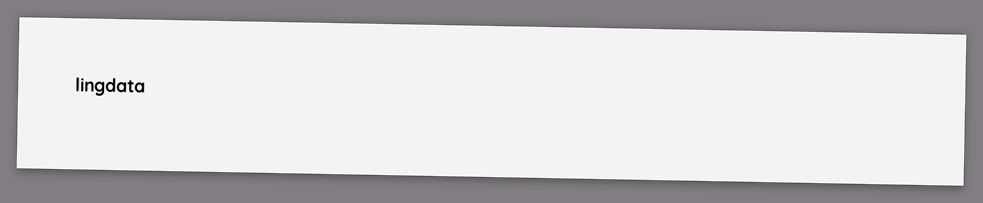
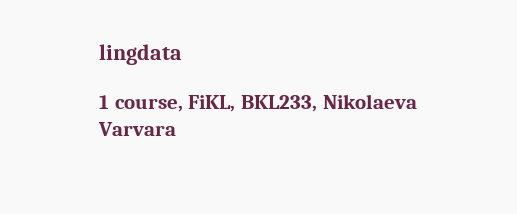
+ 1 course, FiKL, BKL233, Nikolaeva Varvara

